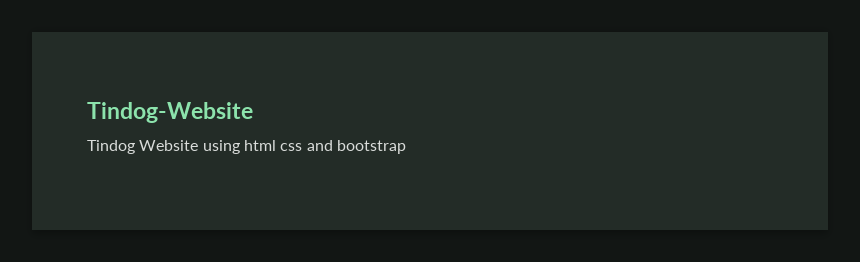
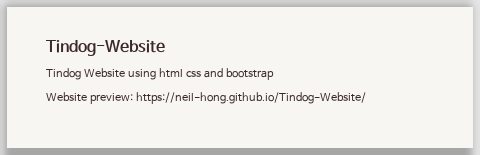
+ Website preview: https://neil-hong.github.io/Tindog-Website/

